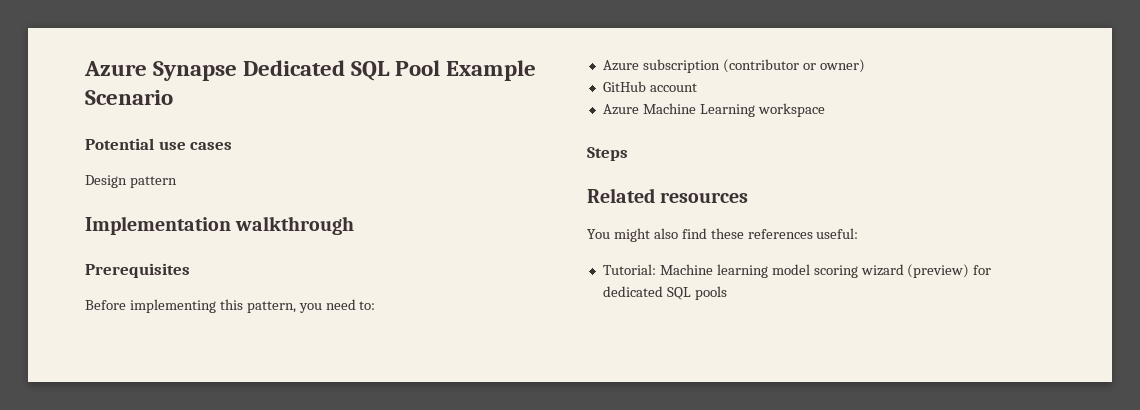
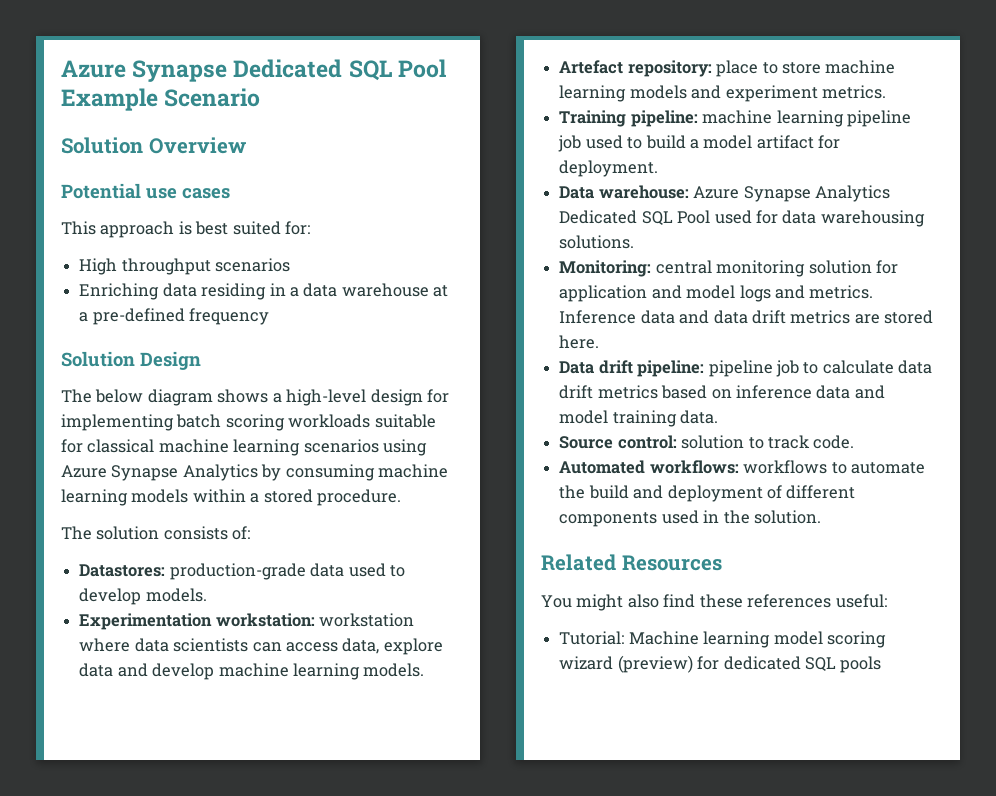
+ Solution Overview
- Design pattern
- Implementation walkthrough
- Prerequisites
- Before implementing this pattern, you need to:
- Azure subscription (contributor or owner)
- GitHub account
- Azure Machine Learning workspace
- Steps
+ This approach is best suited for:
+ High throughput scenarios
+ Enriching data residing in a data warehouse at a pre-defined frequency
+ Solution Design
+ The below diagram shows a high-level design for implementing batch scoring workloads suitable for classical machine learning scenarios using Azure Synapse Analytics by consuming machine learning models within a stored procedure.
+ The solution consists of:
+ Datastores: production-grade data used to develop models.
+ Experimentation workstation: workstation where data scientists can access data, explore data and develop machine learning models.
+ Artefact repository: place to store machine learning models and experiment metrics.
+ Training pipeline: machine learning pipeline job used to build a model artifact for deployment.
+ Data warehouse: Azure Synapse Analytics Dedicated SQL Pool used for data warehousing solutions.
+ Monitoring: central monitoring solution for application and model logs and metrics. Inference data and data drift metrics are stored here.
+ Data drift pipeline: pipeline job to calculate data drift metrics based on inference data and model training data.
+ Source control: solution to track code.
+ Automated workflows: workflows to automate the build and deployment of different components used in the solution.
- Related resources
+ Related Resources

